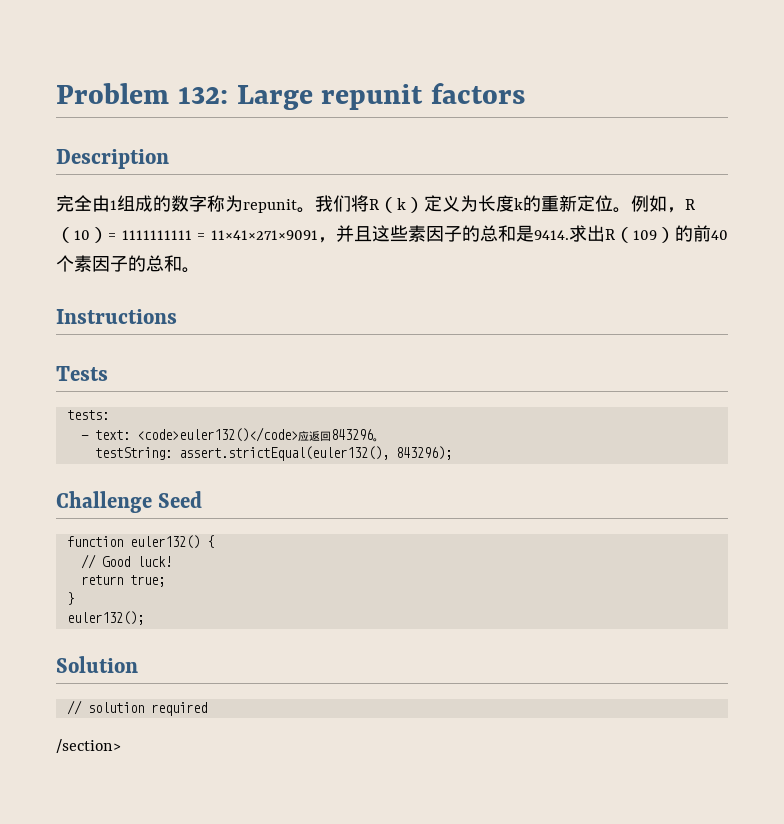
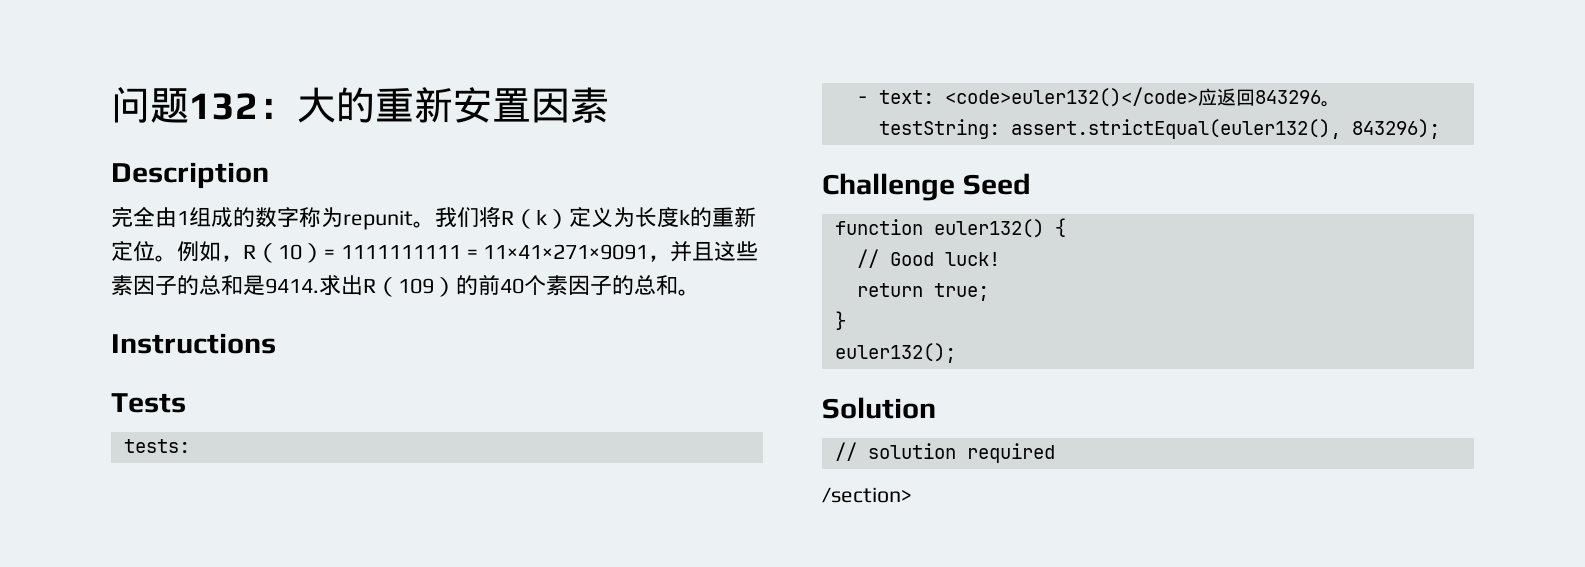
- Problem 132: Large repunit factors
+ 问题132：大的重新安置因素

